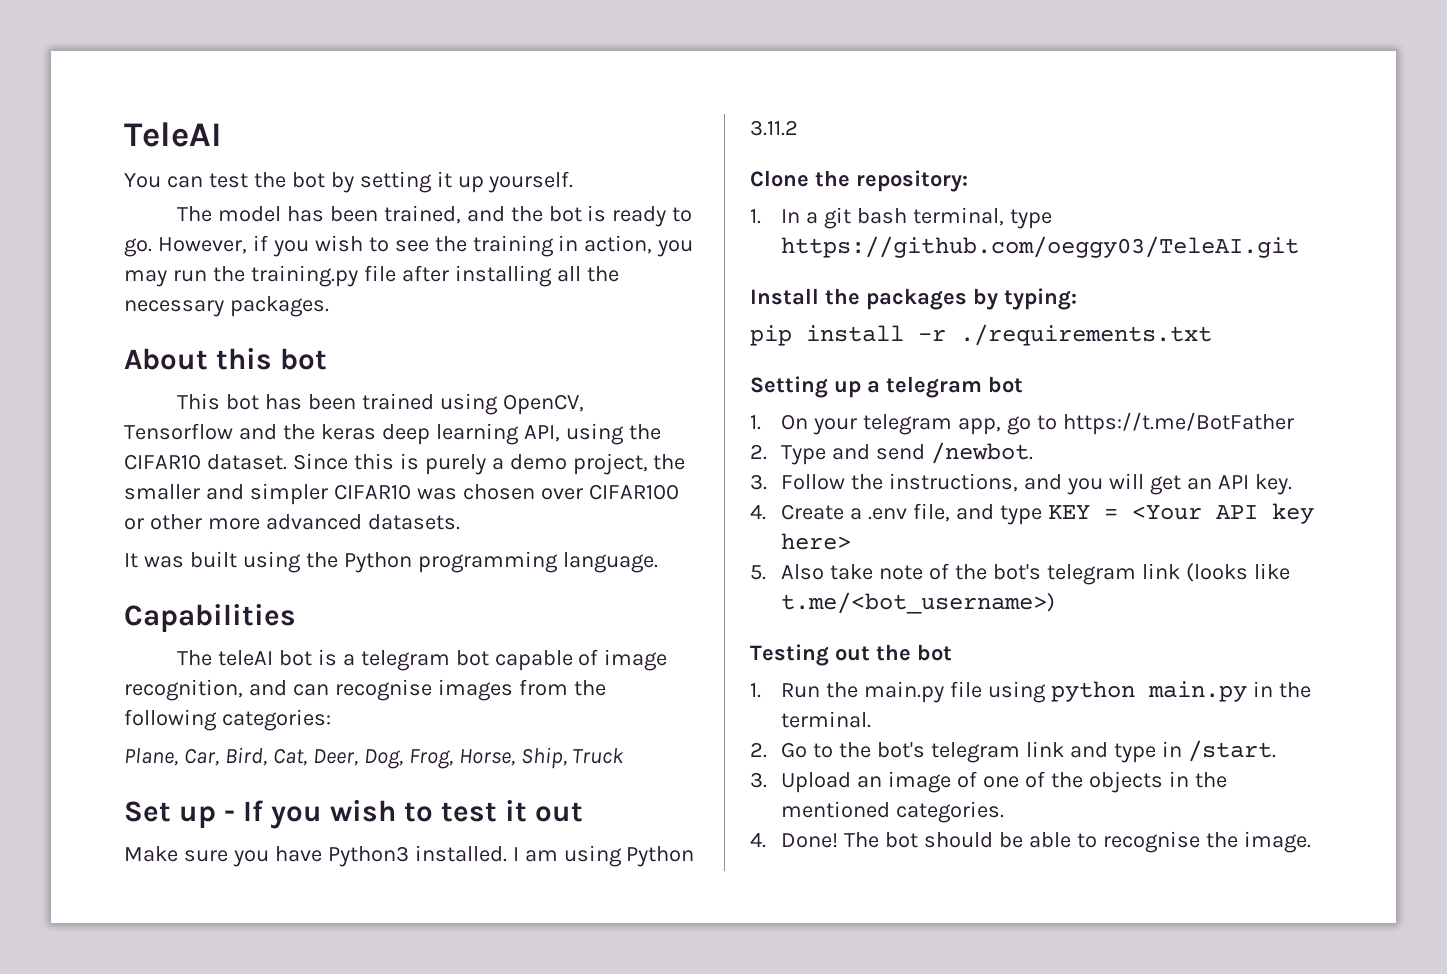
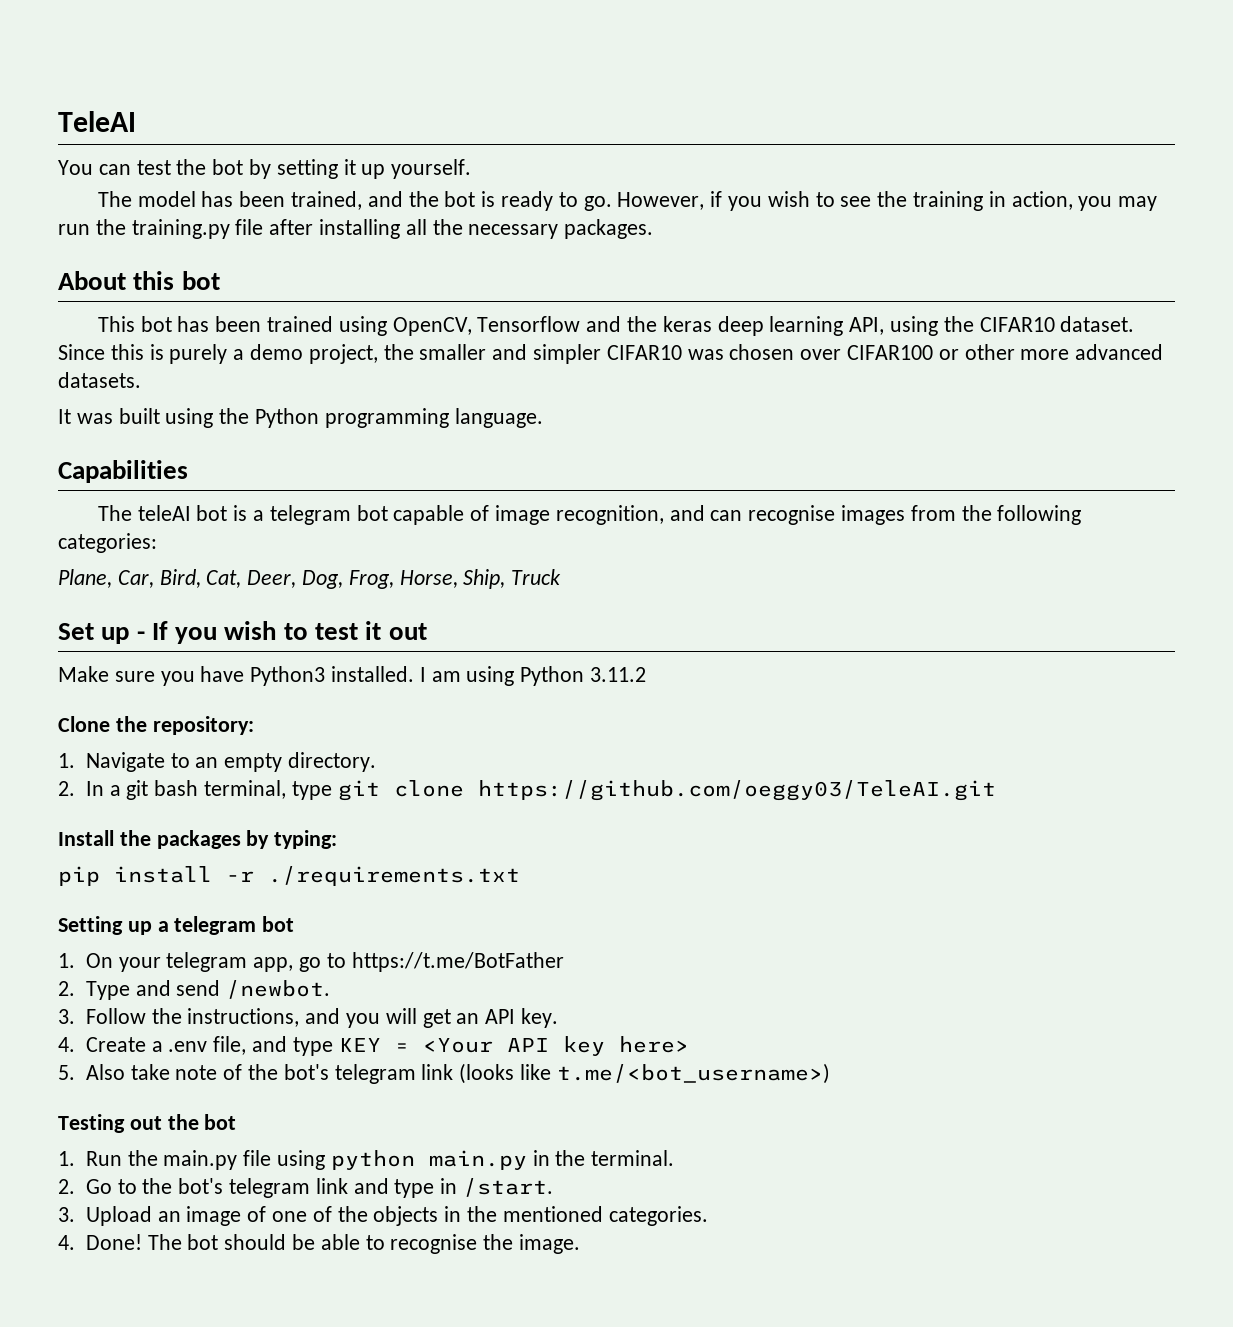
- 1. In a git bash terminal, type https://github.com/oeggy03/TeleAI.git
+ 1. Navigate to an empty directory.
+ 2. In a git bash terminal, type git clone https://github.com/oeggy03/TeleAI.git

